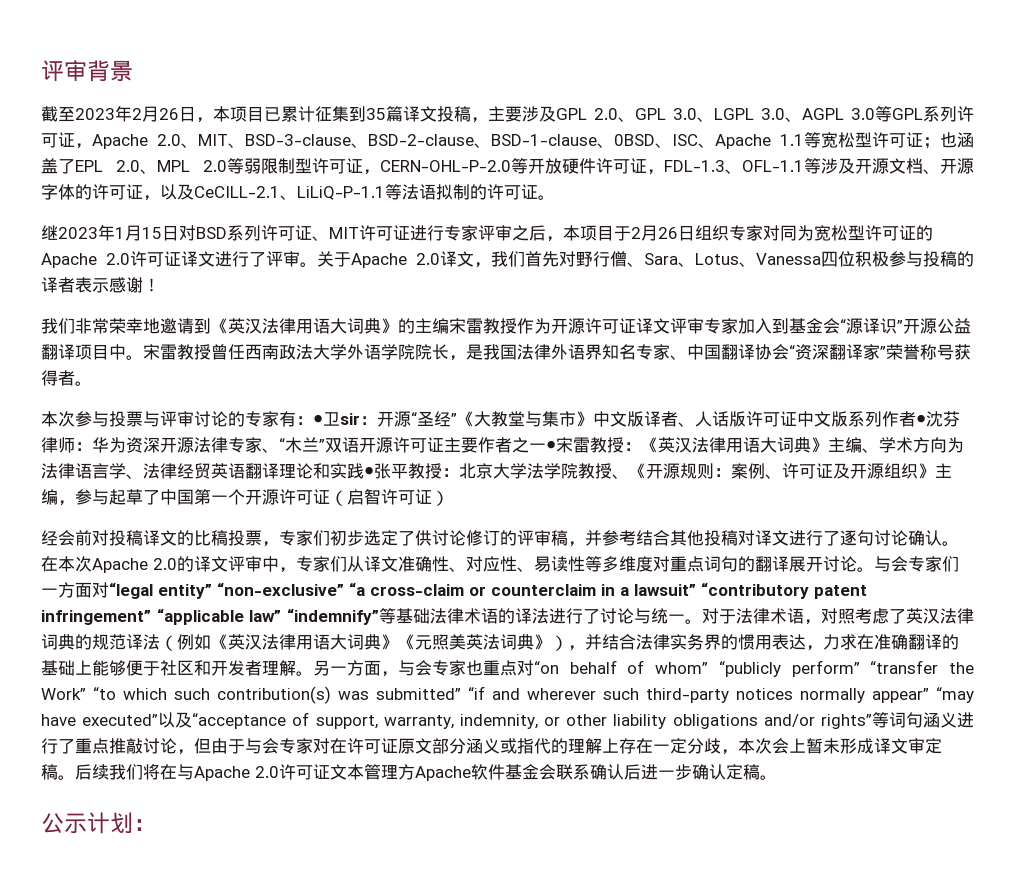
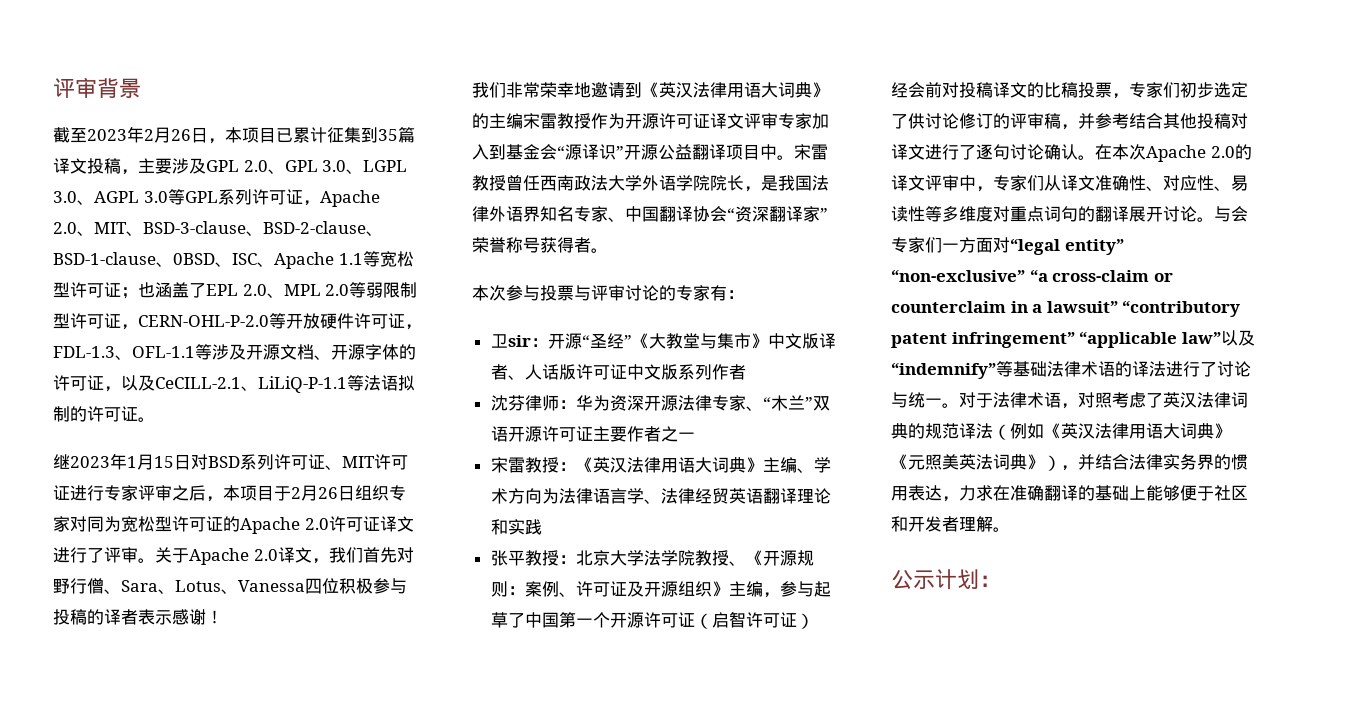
- 本次参与投票与评审讨论的专家有：●卫sir：
+ 本次参与投票与评审讨论的专家有：
+ 卫sir：
- 开源“圣经”《大教堂与集市》中文版译者、人话版许可证中文版系列作者●沈芬律师：
+ 开源“圣经”《大教堂与集市》中文版译者、人话版许可证中文版系列作者
+ 沈芬律师：
- 华为资深开源法律专家、“木兰”双语开源许可证主要作者之一●宋雷教授：
+ 华为资深开源法律专家、“木兰”双语开源许可证主要作者之一
+ 宋雷教授：
- 《英汉法律用语大词典》主编、学术方向为法律语言学、法律经贸英语翻译理论和实践●张平教授：
+ 《英汉法律用语大词典》主编、学术方向为法律语言学、法律经贸英语翻译理论和实践
+ 张平教授：
- 与会专家们一方面对“legal entity” “non-exclusive” “a cross-claim or counterclaim in a lawsuit” “contributory patent infringement” “applicable law” “indemnify”等基础法律术语的译法进行了讨论与统一。
+ 与会专家们一方面对“legal entity” “non-exclusive” “a cross-claim or counterclaim in a lawsuit” “contributory patent infringement” “applicable law”以及“indemnify”等基础法律术语的译法进行了讨论与统一。
- 另一方面，与会专家也重点对“on behalf of whom” “publicly perform” “transfer the Work” “to which such contribution(s) was submitted” “if and wherever such third-party notices normally appear” “may have executed”以及“acceptance of support, warranty, indemnity, or other liability obligations and/or rights”等词句涵义进行了重点推敲讨论，但由于与会专家对在许可证原文部分涵义或指代的理解上存在一定分歧，本次会上暂未形成译文审定稿。后续我们将在与Apache 2.0许可证文本管理方Apache软件基金会联系确认后进一步确认定稿。

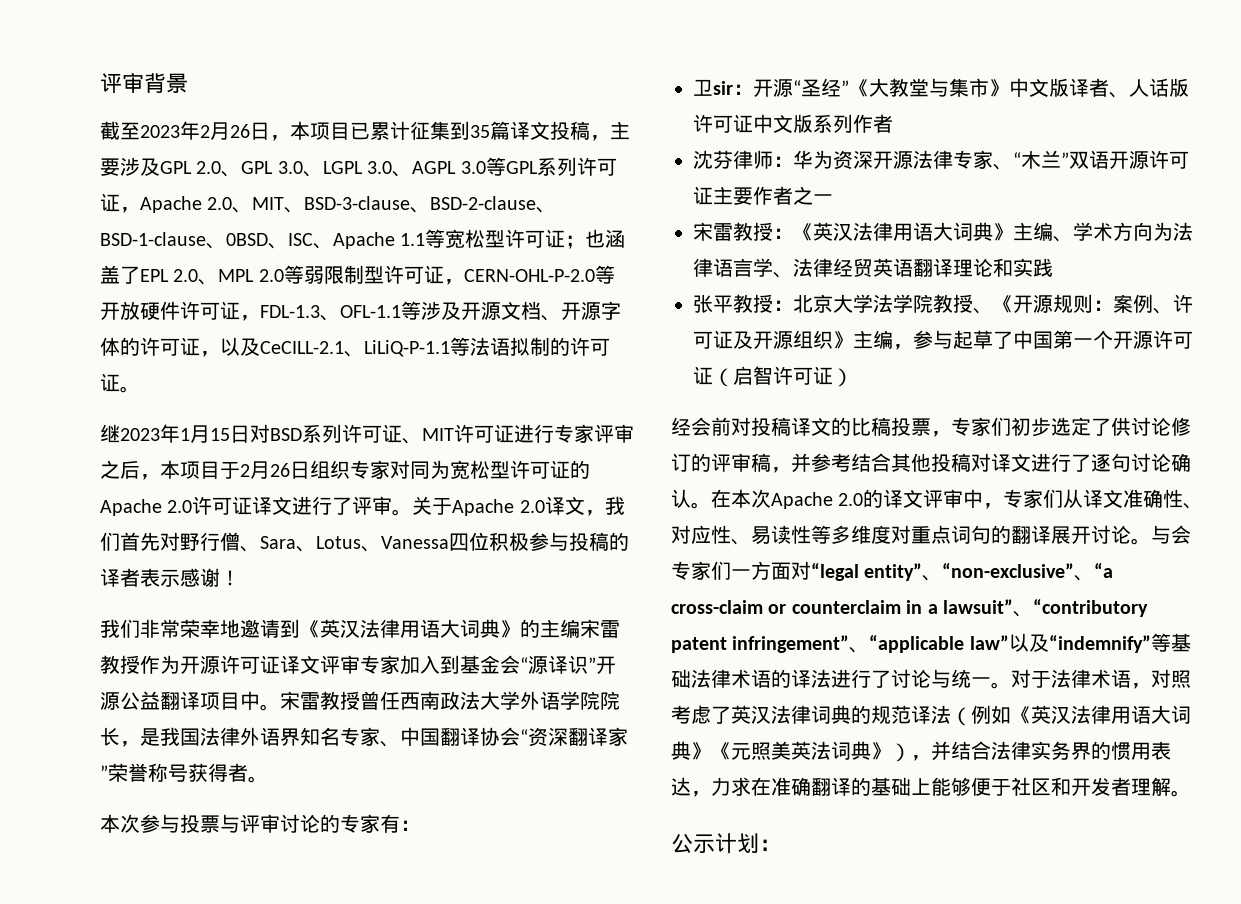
- 与会专家们一方面对“legal entity” “non-exclusive” “a cross-claim or counterclaim in a lawsuit” “contributory patent infringement” “applicable law”以及“indemnify”等基础法律术语的译法进行了讨论与统一。
+ 与会专家们一方面对“legal entity”、“non-exclusive”、“a cross-claim or counterclaim in a lawsuit”、“contributory patent infringement”、“applicable law”以及“indemnify”等基础法律术语的译法进行了讨论与统一。

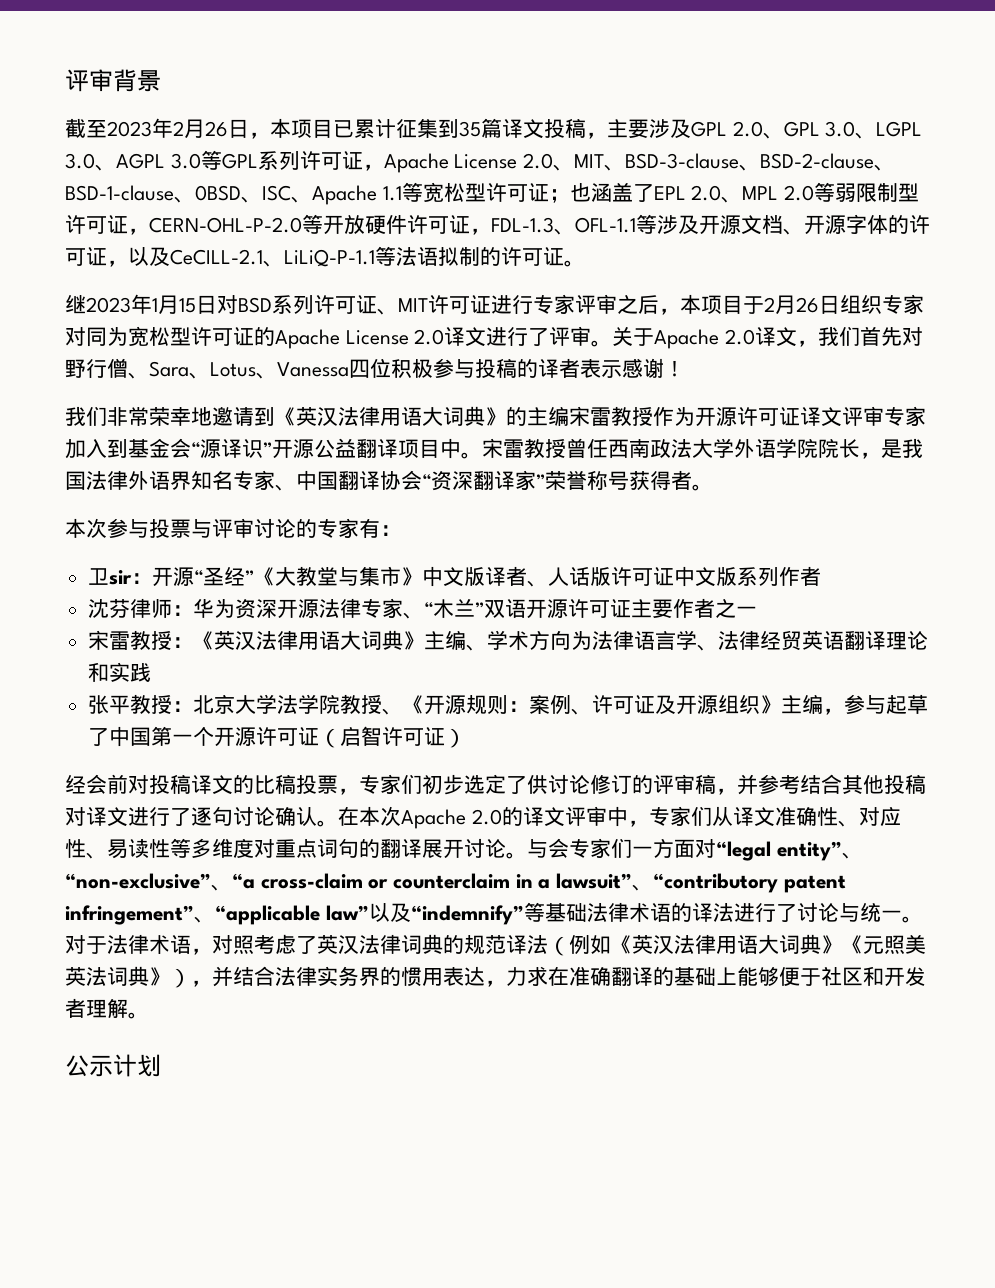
- 截至2023年2月26日，本项目已累计征集到35篇译文投稿，主要涉及GPL 2.0、GPL 3.0、LGPL 3.0、AGPL 3.0等GPL系列许可证，Apache 2.0、MIT、BSD-3-clause、BSD-2-clause、BSD-1-clause、0BSD、ISC、Apache 1.1等宽松型许可证；
+ 截至2023年2月26日，本项目已累计征集到35篇译文投稿，主要涉及GPL 2.0、GPL 3.0、LGPL 3.0、AGPL 3.0等GPL系列许可证，Apache License 2.0、MIT、BSD-3-clause、BSD-2-clause、BSD-1-clause、0BSD、ISC、Apache 1.1等宽松型许可证；
- 继2023年1月15日对BSD系列许可证、MIT许可证进行专家评审之后，本项目于2月26日组织专家对同为宽松型许可证的Apache 2.0许可证译文进行了评审。
+ 继2023年1月15日对BSD系列许可证、MIT许可证进行专家评审之后，本项目于2月26日组织专家对同为宽松型许可证的Apache License 2.0译文进行了评审。
- 公示计划：
+ 公示计划

